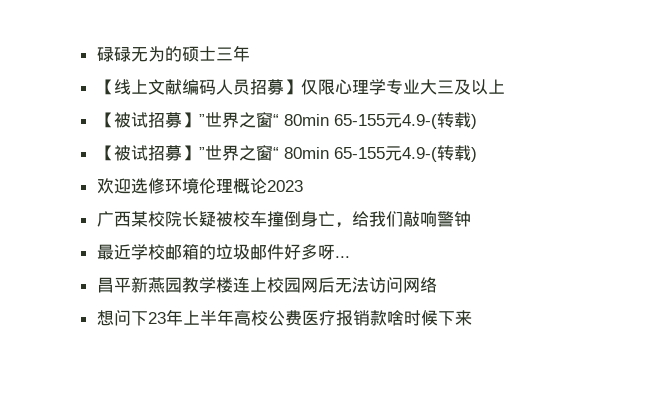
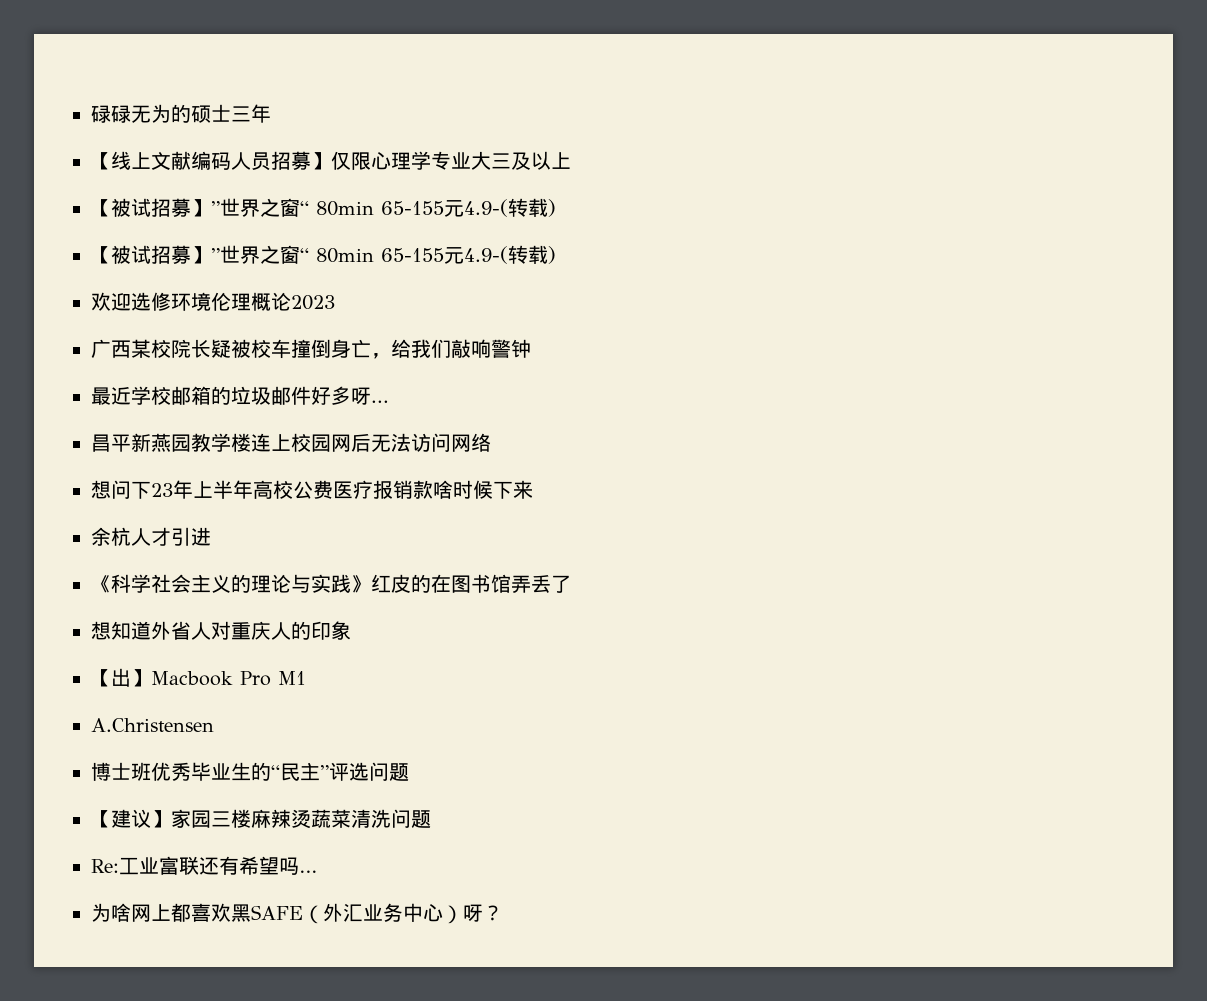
+ 余杭人才引进
+ 《科学社会主义的理论与实践》红皮的在图书馆弄丢了
+ 想知道外省人对重庆人的印象
+ 【出】Macbook Pro M1
+ A.Christensen
+ 博士班优秀毕业生的“民主”评选问题
+ 【建议】家园三楼麻辣烫蔬菜清洗问题
+ Re:工业富联还有希望吗…
+ 为啥网上都喜欢黑SAFE（外汇业务中心）呀？

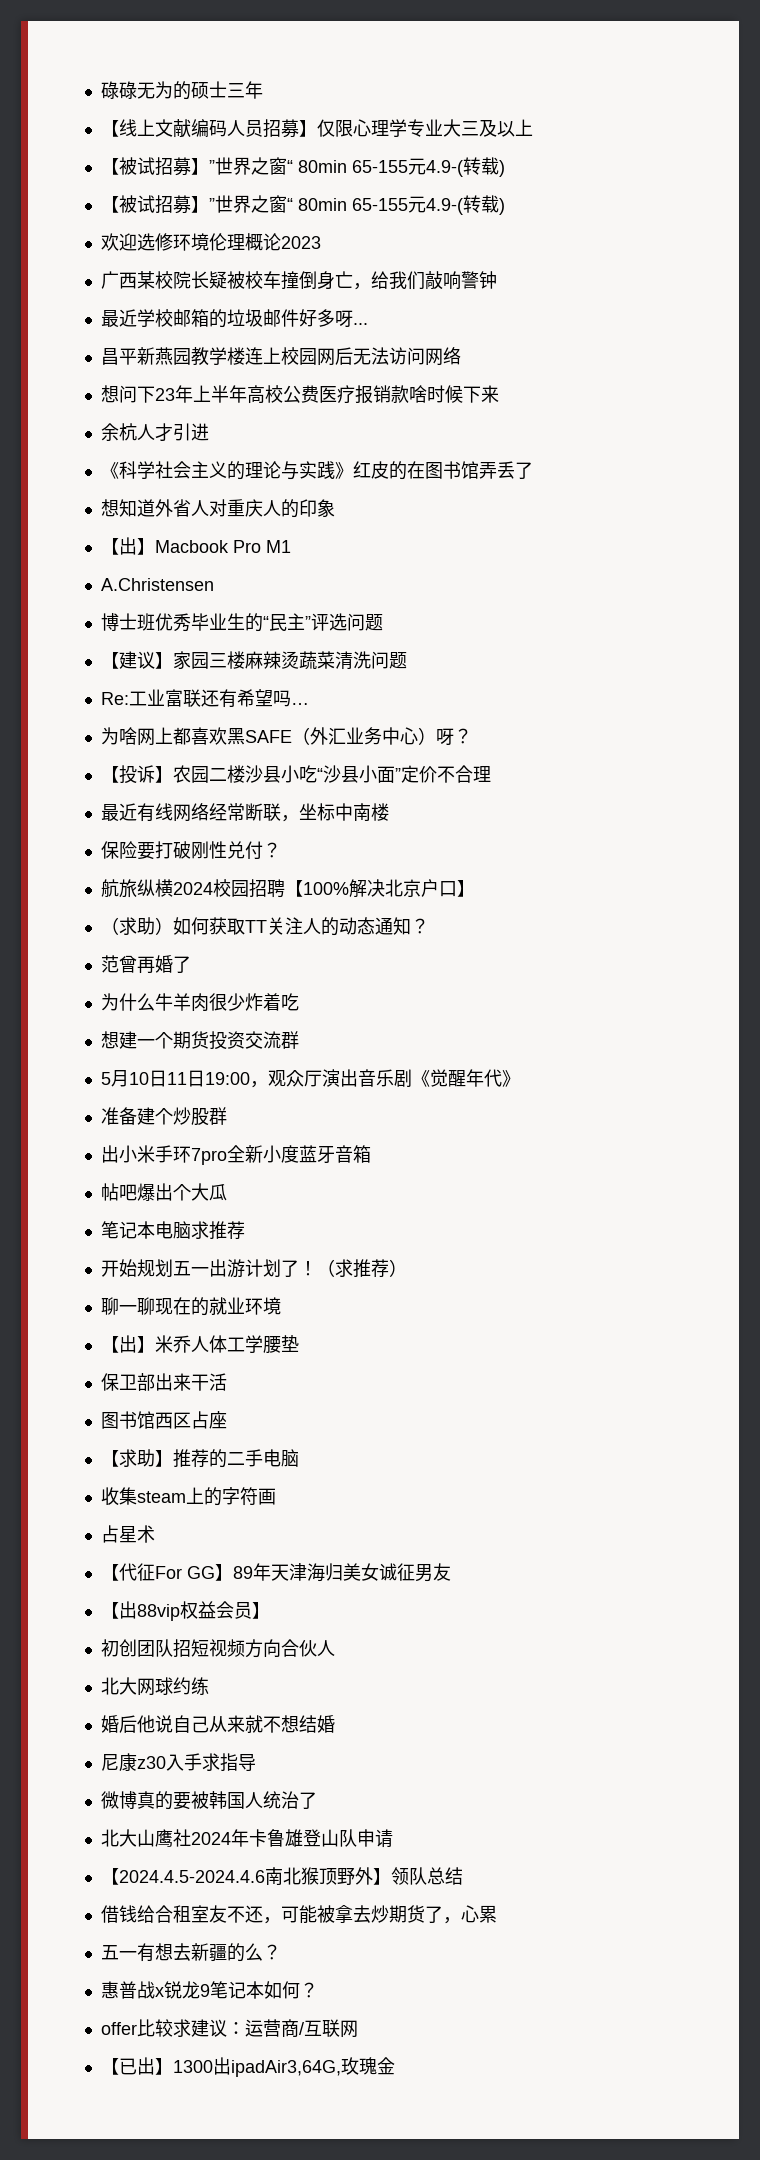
+ 【投诉】农园二楼沙县小吃“沙县小面”定价不合理
+ 最近有线网络经常断联，坐标中南楼
+ 保险要打破刚性兑付？
+ 航旅纵横2024校园招聘【100%解决北京户口】
+ （求助）如何获取TT关注人的动态通知？
+ 范曾再婚了
+ 为什么牛羊肉很少炸着吃
+ 想建一个期货投资交流群
+ 5月10日11日19:00，观众厅演出音乐剧《觉醒年代》
+ 准备建个炒股群
+ 出小米手环7pro全新小度蓝牙音箱
+ 帖吧爆出个大瓜
+ 笔记本电脑求推荐
+ 开始规划五一出游计划了！（求推荐）
+ 聊一聊现在的就业环境
+ 【出】米乔人体工学腰垫
+ 保卫部出来干活
+ 图书馆西区占座
+ 【求助】推荐的二手电脑
+ 收集steam上的字符画
+ 占星术
+ 【代征For GG】89年天津海归美女诚征男友
+ 【出88vip权益会员】
+ 初创团队招短视频方向合伙人
+ 北大网球约练
+ 婚后他说自己从来就不想结婚
+ 尼康z30入手求指导
+ 微博真的要被韩国人统治了
+ 北大山鹰社2024年卡鲁雄登山队申请
+ 【2024.4.5-2024.4.6南北猴顶野外】领队总结
+ 借钱给合租室友不还，可能被拿去炒期货了，心累
+ 五一有想去新疆的么？
+ 惠普战x锐龙9笔记本如何？
+ offer比较求建议：运营商/互联网
+ 【已出】1300出ipadAir3,64G,玫瑰金

